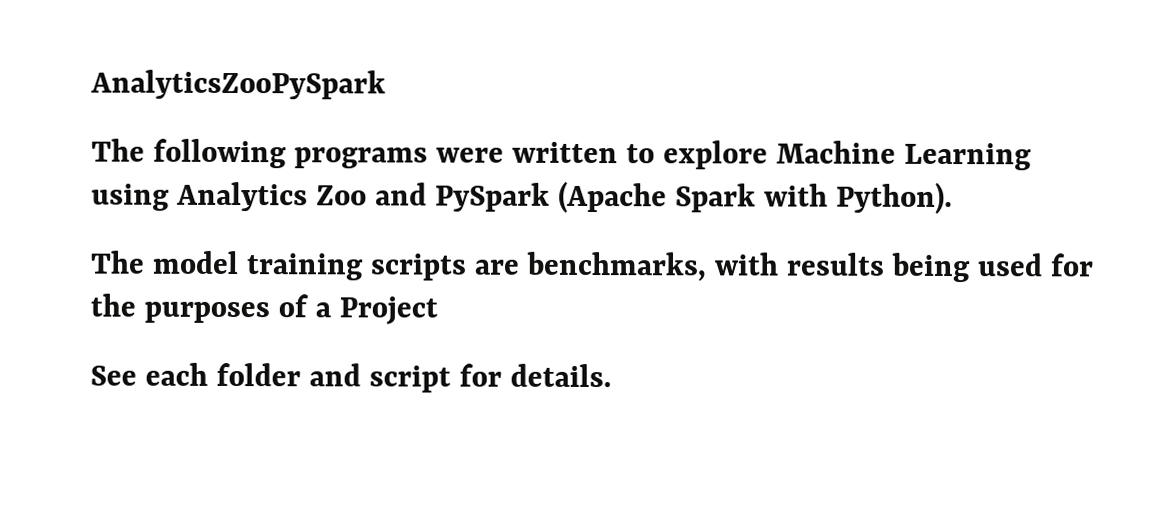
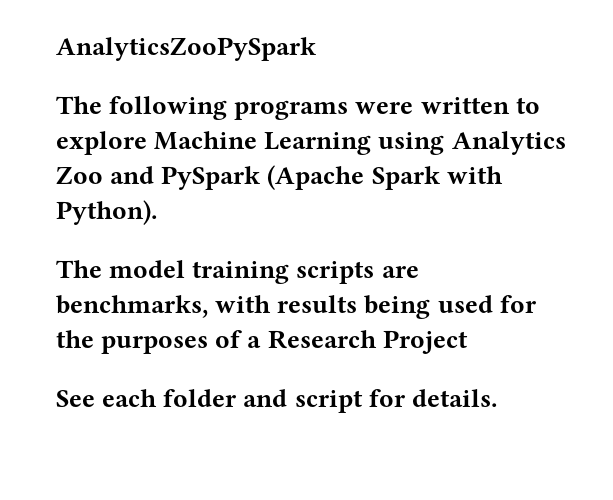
- The model training scripts are benchmarks, with results being used for the purposes of a Project
+ The model training scripts are benchmarks, with results being used for the purposes of a Research Project

